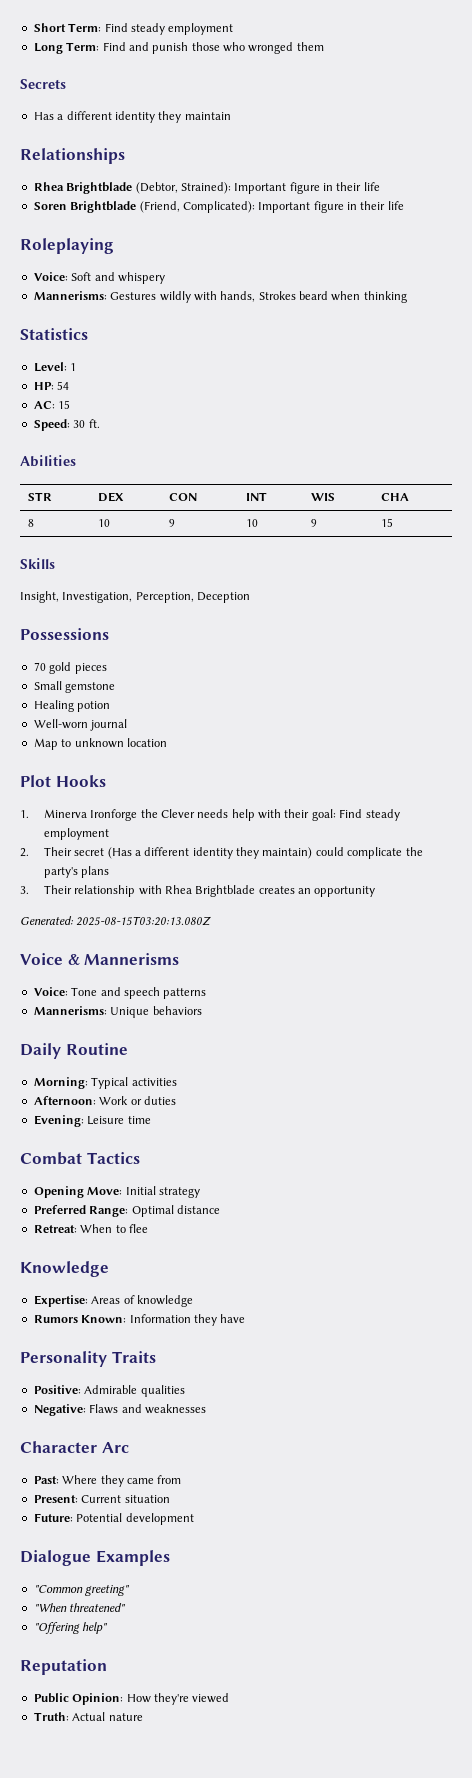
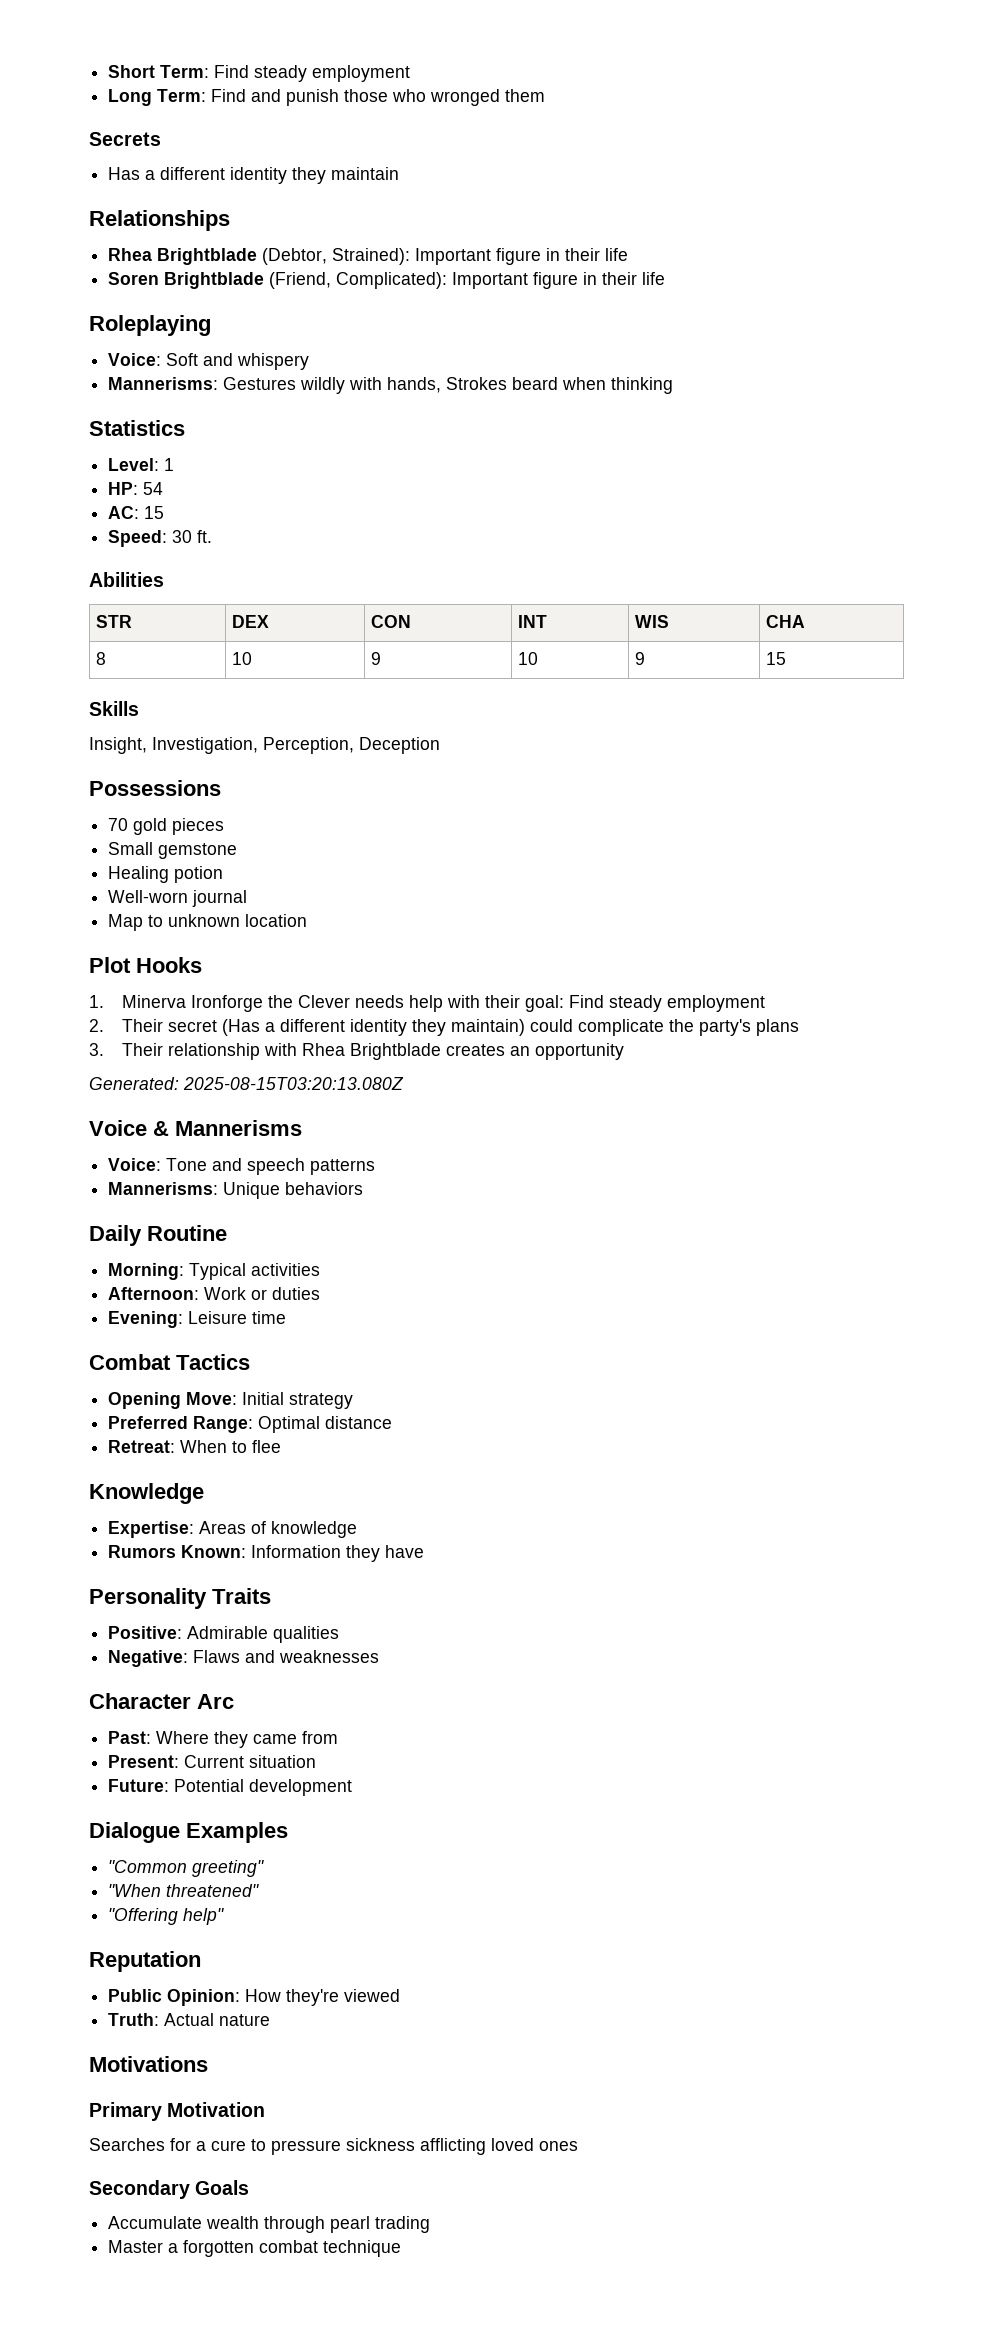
+ Motivations
+ Primary Motivation
+ Searches for a cure to pressure sickness afflicting loved ones
+ Secondary Goals
+ Accumulate wealth through pearl trading
+ Master a forgotten combat technique

